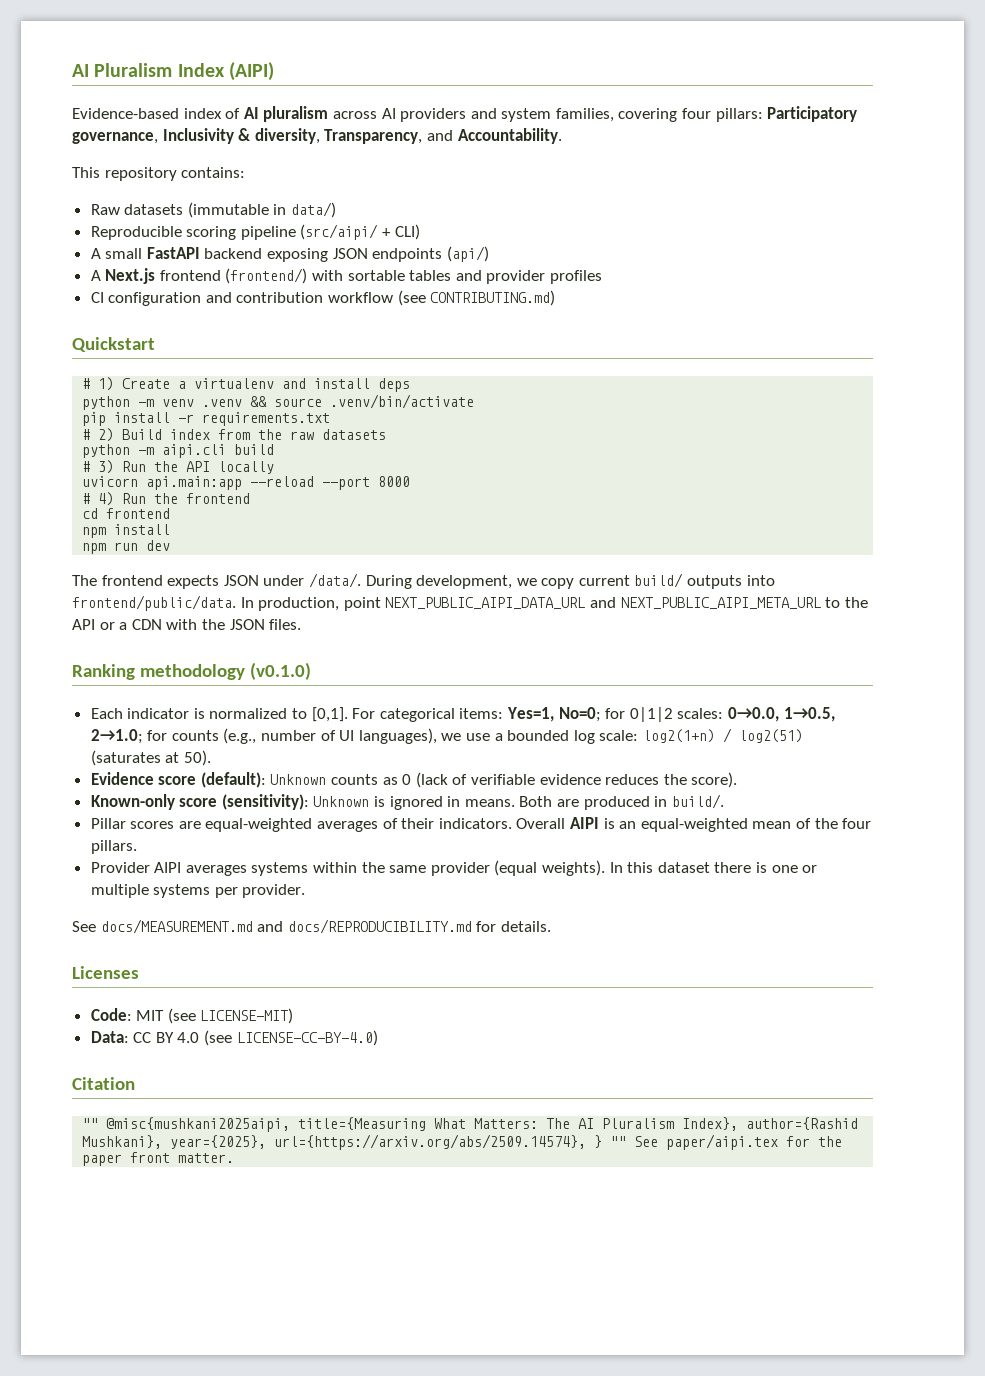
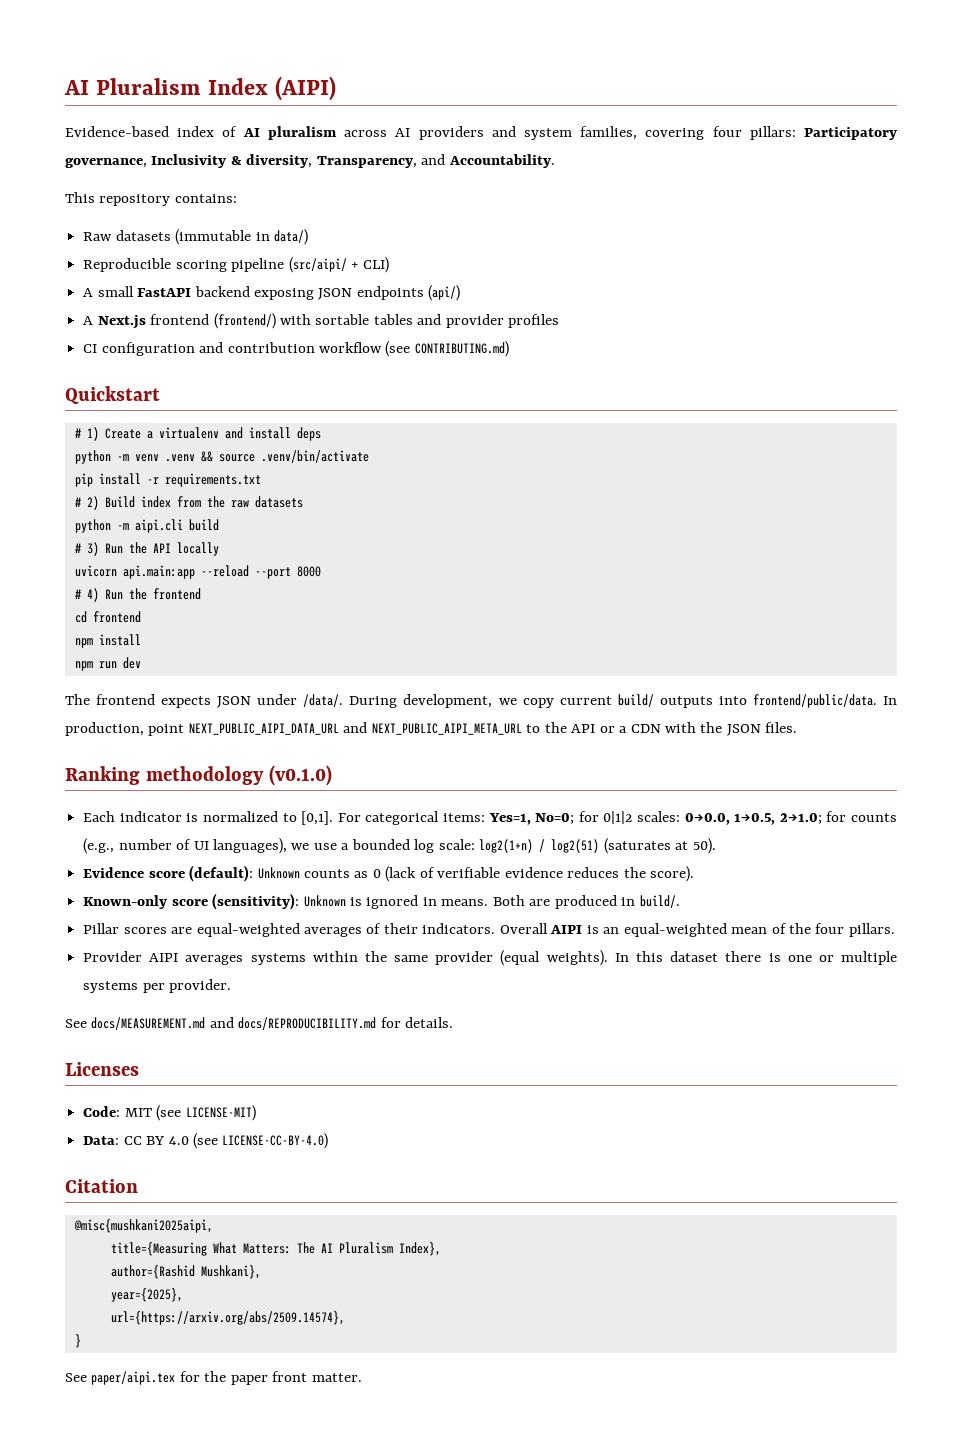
- "" @misc{mushkani2025aipi, title={Measuring What Matters: The AI Pluralism Index}, author={Rashid Mushkani}, year={2025}, url={https://arxiv.org/abs/2509.14574}, } "" See paper/aipi.tex for the paper front matter.
+ @misc{mushkani2025aipi,
+ title={Measuring What Matters: The AI Pluralism Index},
+ author={Rashid Mushkani},
+ year={2025},
+ url={https://arxiv.org/abs/2509.14574},
+ }
+ See paper/aipi.tex for the paper front matter.

